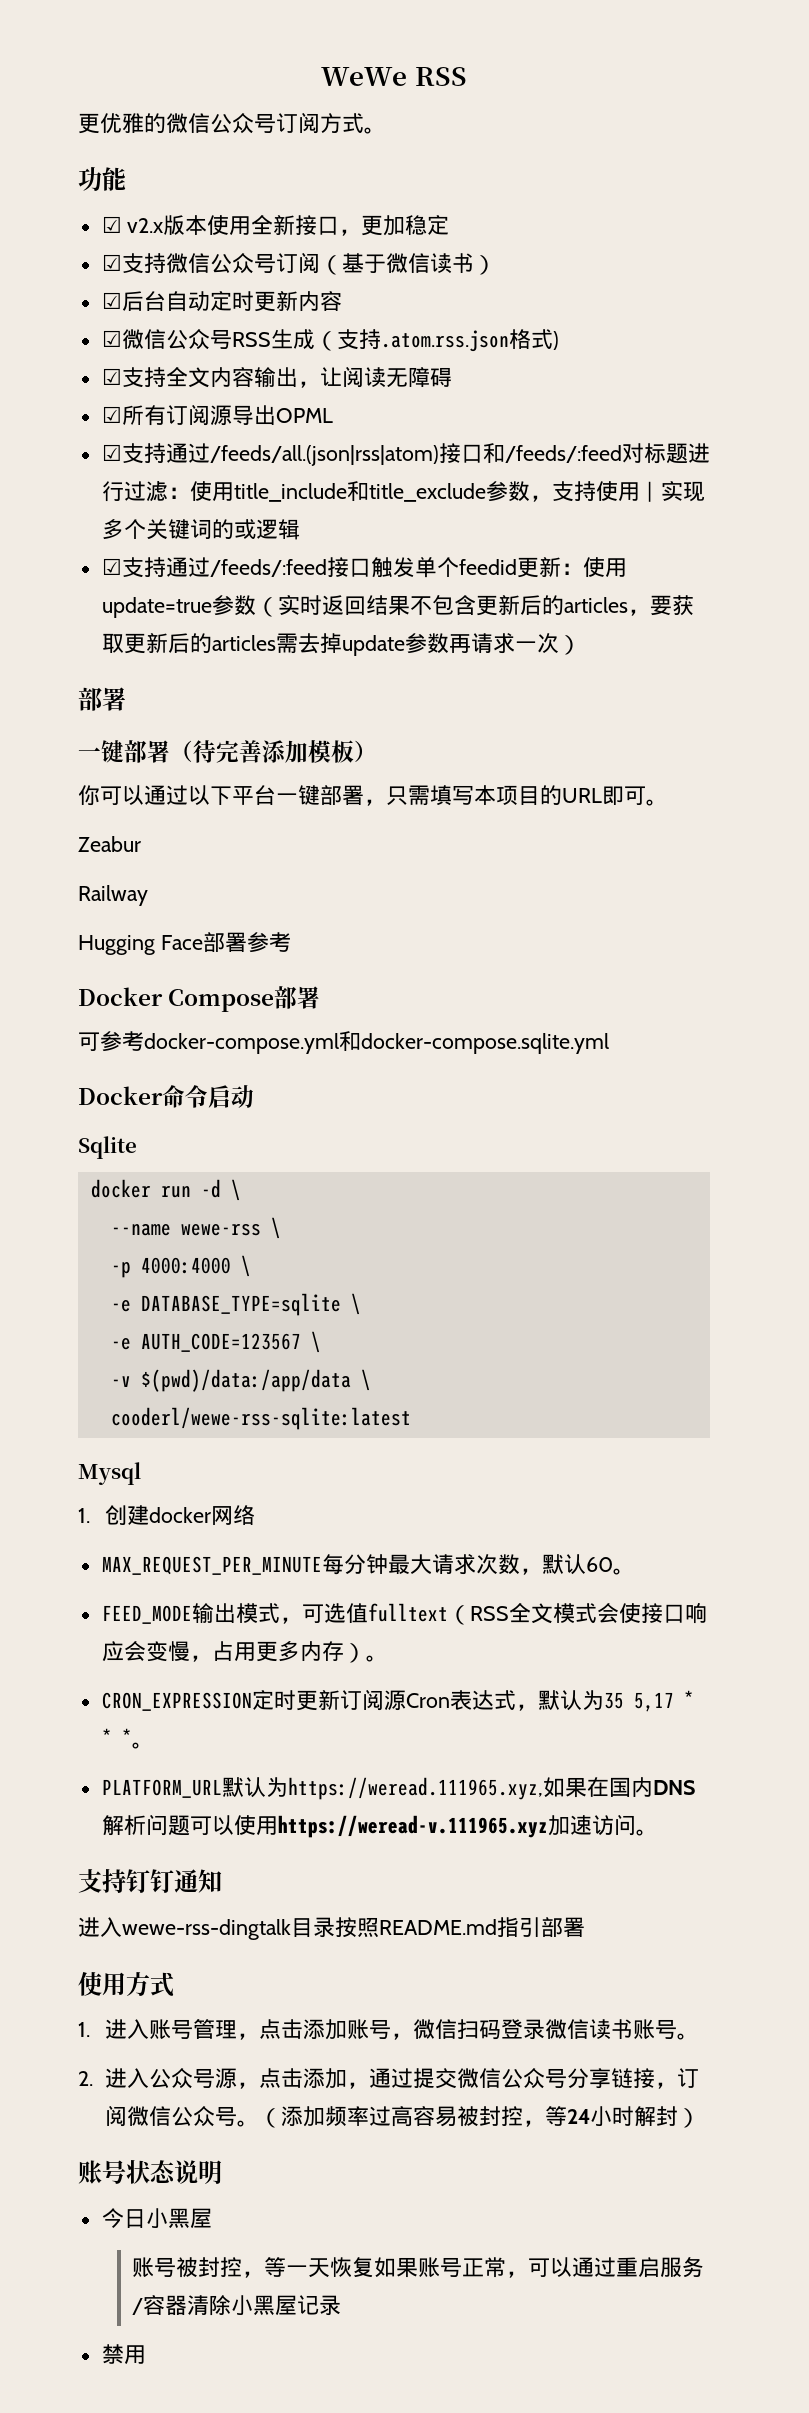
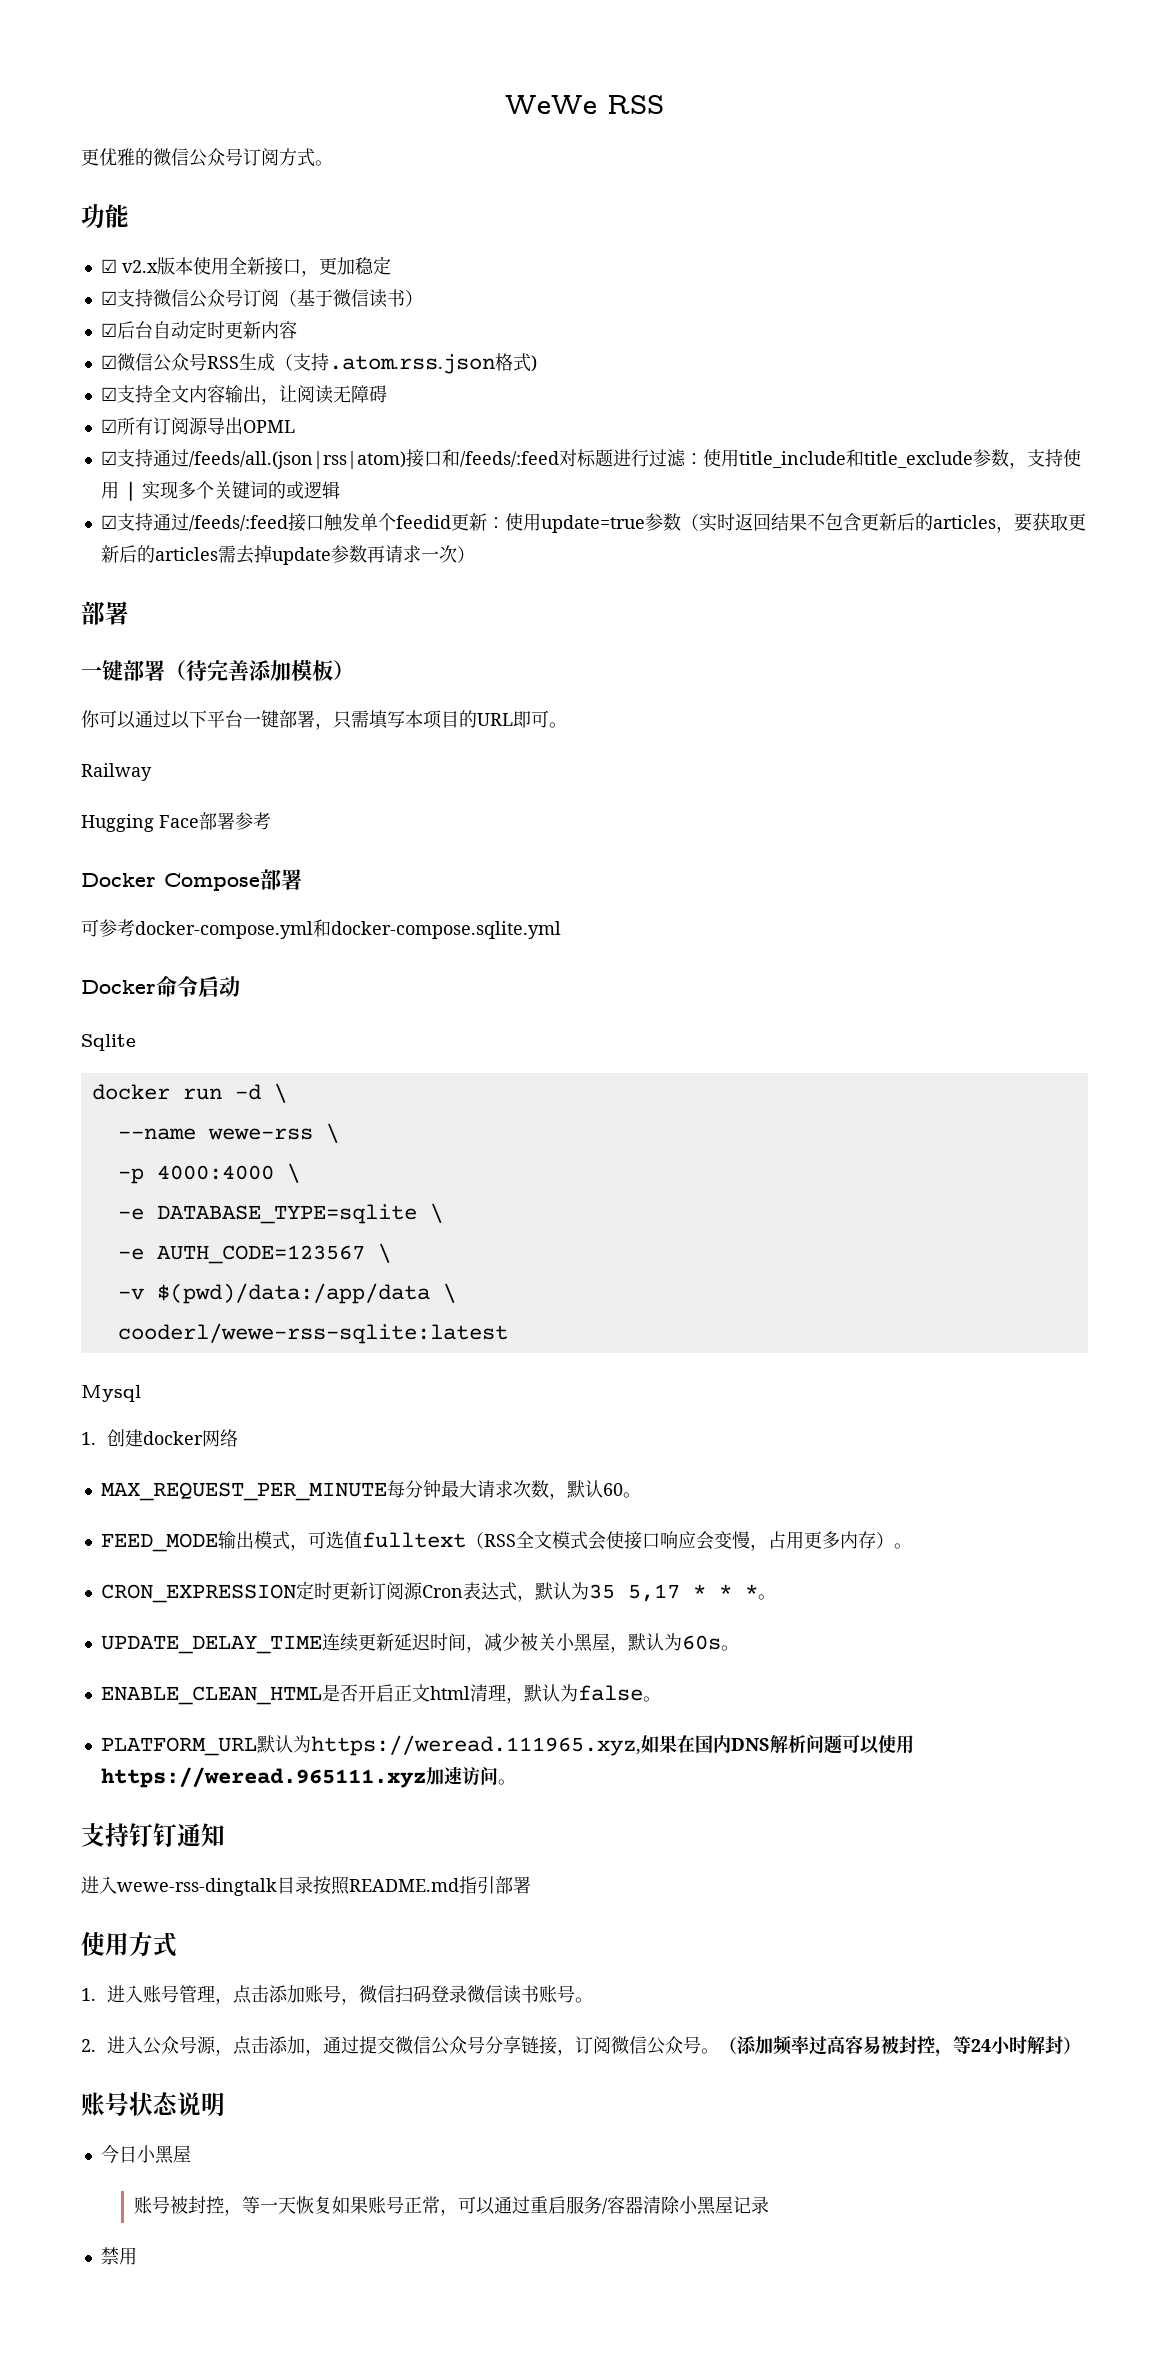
- Zeabur
+ UPDATE_DELAY_TIME连续更新延迟时间，减少被关小黑屋，默认为60s。
+ ENABLE_CLEAN_HTML是否开启正文html清理，默认为false。
- PLATFORM_URL默认为https://weread.111965.xyz,如果在国内DNS解析问题可以使用https://weread-v.111965.xyz加速访问。
+ PLATFORM_URL默认为https://weread.111965.xyz,如果在国内DNS解析问题可以使用https://weread.965111.xyz加速访问。

